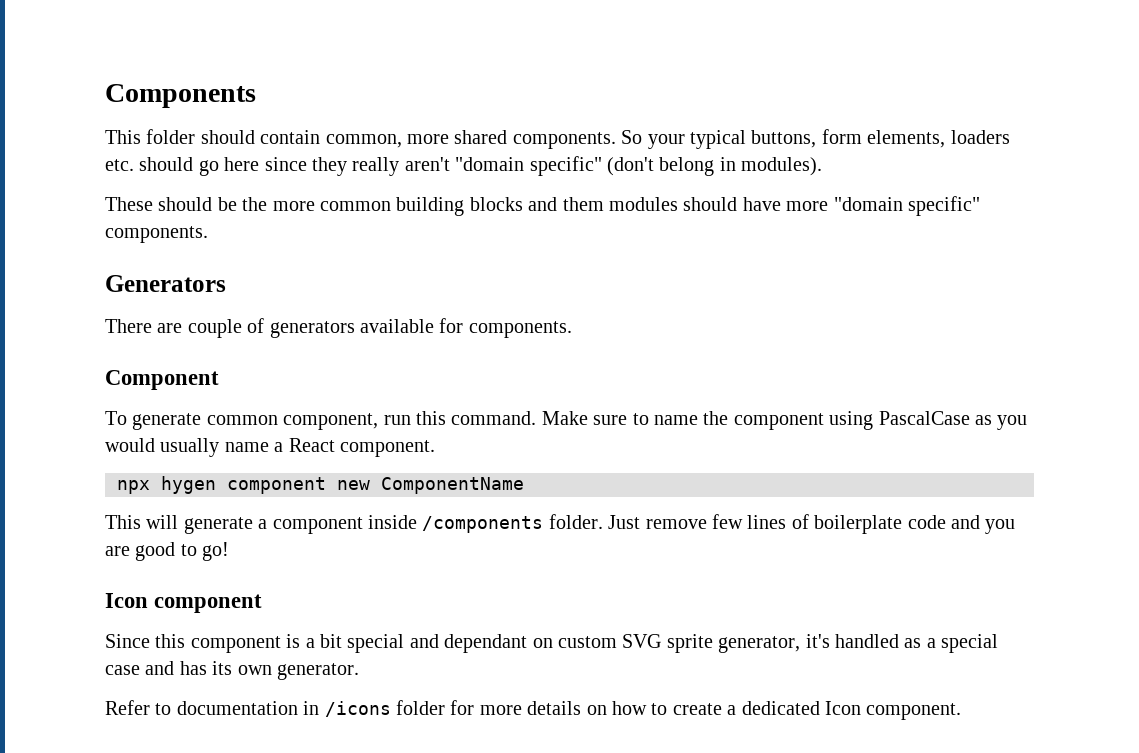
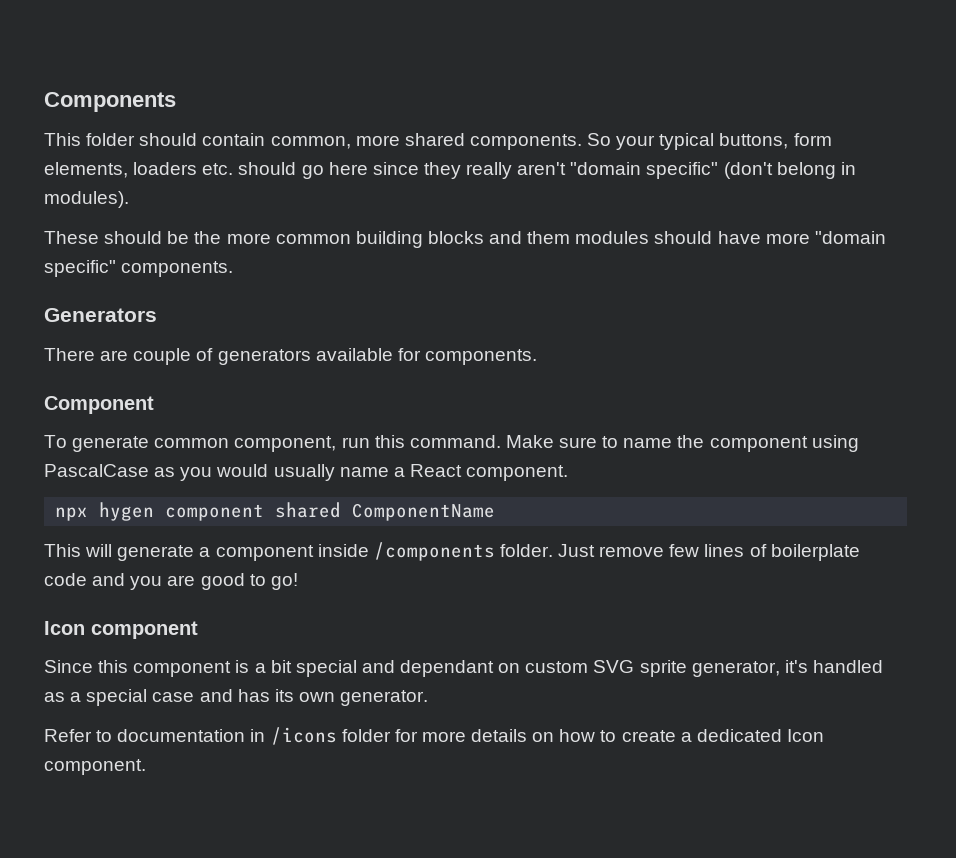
- npx hygen component new ComponentName
+ npx hygen component shared ComponentName

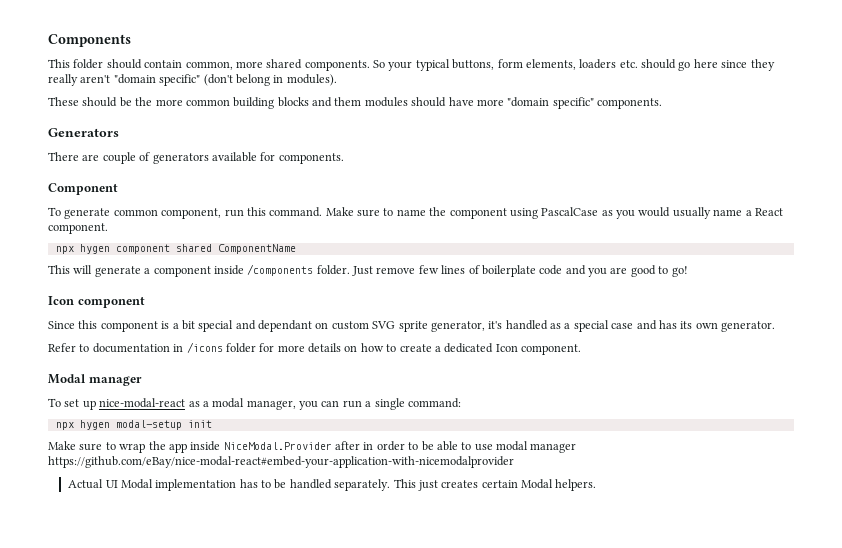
+ Modal manager
+ To set up nice-modal-react as a modal manager, you can run a single command:
+ npx hygen modal-setup init
+ Make sure to wrap the app inside NiceModal.Provider after in order to be able to use modal manager https://github.com/eBay/nice-modal-react#embed-your-application-with-nicemodalprovider
+ Actual UI Modal implementation has to be handled separately. This just creates certain Modal helpers.

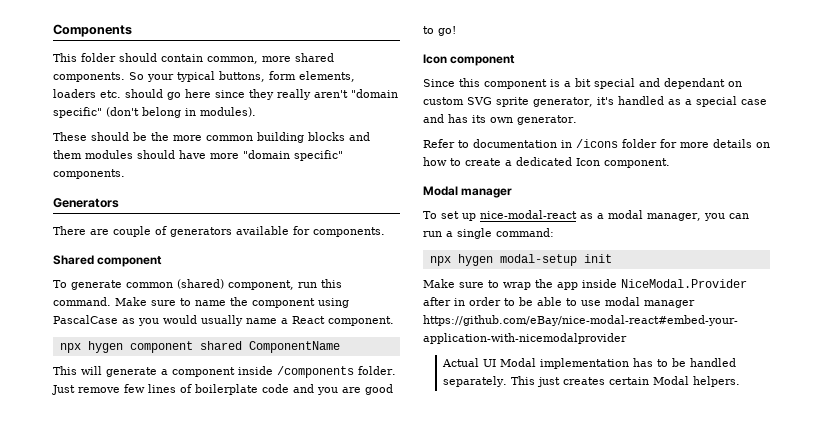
- Component
+ Shared component
- To generate common component, run this command.
+ To generate common (shared) component, run this command.

